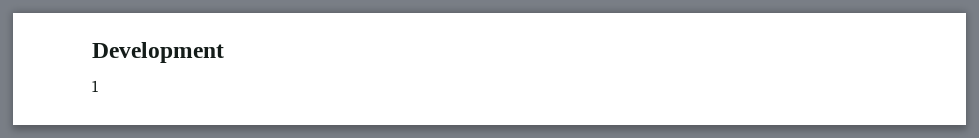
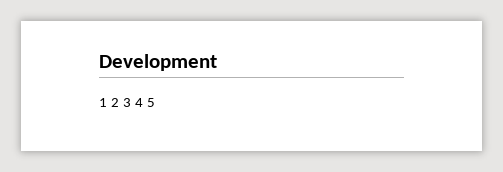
- 1
+ 1 2 3 4 5

